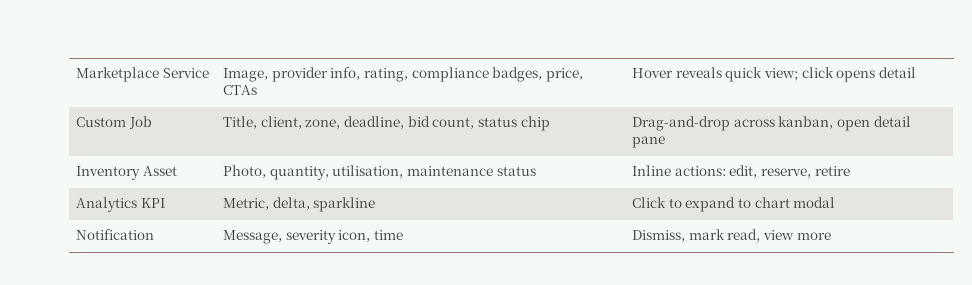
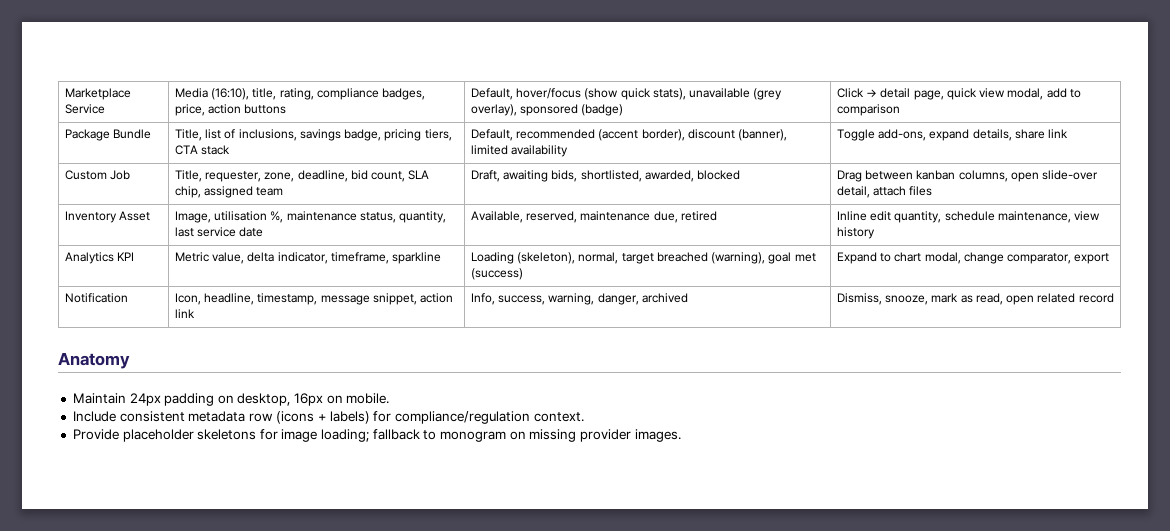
- Marketplace Service | Image, provider info, rating, compliance badges, price, CTAs | Hover reveals quick view; click opens detail
+ Marketplace Service | Media (16:10), title, rating, compliance badges, price, action buttons | Default, hover/focus (show quick stats), unavailable (grey overlay), sponsored (badge) | Click → detail page, quick view modal, add to comparison
+ Package Bundle | Title, list of inclusions, savings badge, pricing tiers, CTA stack | Default, recommended (accent border), discount (banner), limited availability | Toggle add-ons, expand details, share link
- Custom Job | Title, client, zone, deadline, bid count, status chip | Drag-and-drop across kanban, open detail pane
- Inventory Asset | Photo, quantity, utilisation, maintenance status | Inline actions: edit, reserve, retire
- Analytics KPI | Metric, delta, sparkline | Click to expand to chart modal
- Notification | Message, severity icon, time | Dismiss, mark read, view more
+ Custom Job | Title, requester, zone, deadline, bid count, SLA chip, assigned team | Draft, awaiting bids, shortlisted, awarded, blocked | Drag between kanban columns, open slide-over detail, attach files
+ Inventory Asset | Image, utilisation %, maintenance status, quantity, last service date | Available, reserved, maintenance due, retired | Inline edit quantity, schedule maintenance, view history
+ Analytics KPI | Metric value, delta indicator, timeframe, sparkline | Loading (skeleton), normal, target breached (warning), goal met (success) | Expand to chart modal, change comparator, export
+ Notification | Icon, headline, timestamp, message snippet, action link | Info, success, warning, danger, archived | Dismiss, snooze, mark as read, open related record
+ Anatomy
+ Maintain 24px padding on desktop, 16px on mobile.
+ Include consistent metadata row (icons + labels) for compliance/regulation context.
+ Provide placeholder skeletons for image loading; fallback to monogram on missing provider images.

